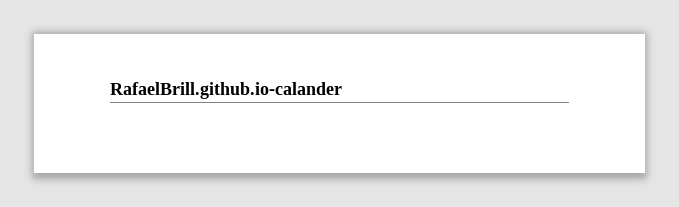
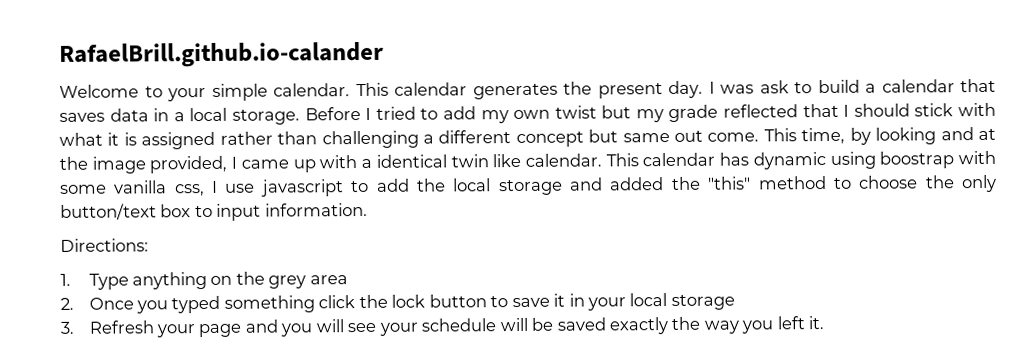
+ Welcome to your simple calendar. This calendar generates the present day. I was ask to build a calendar that saves data in a local storage. Before I tried to add my own twist but my grade reflected that I should stick with what it is assigned rather than challenging a different concept but same out come. This time, by looking and at the image provided, I came up with a identical twin like calendar. This calendar has dynamic using boostrap with some vanilla css, I use javascript to add the local storage and added the "this" method to choose the only button/text box to input information.
+ Directions:
+ 1. Type anything on the grey area
+ 2. Once you typed something click the lock button to save it in your local storage
+ 3. Refresh your page and you will see your schedule will be saved exactly the way you left it.

